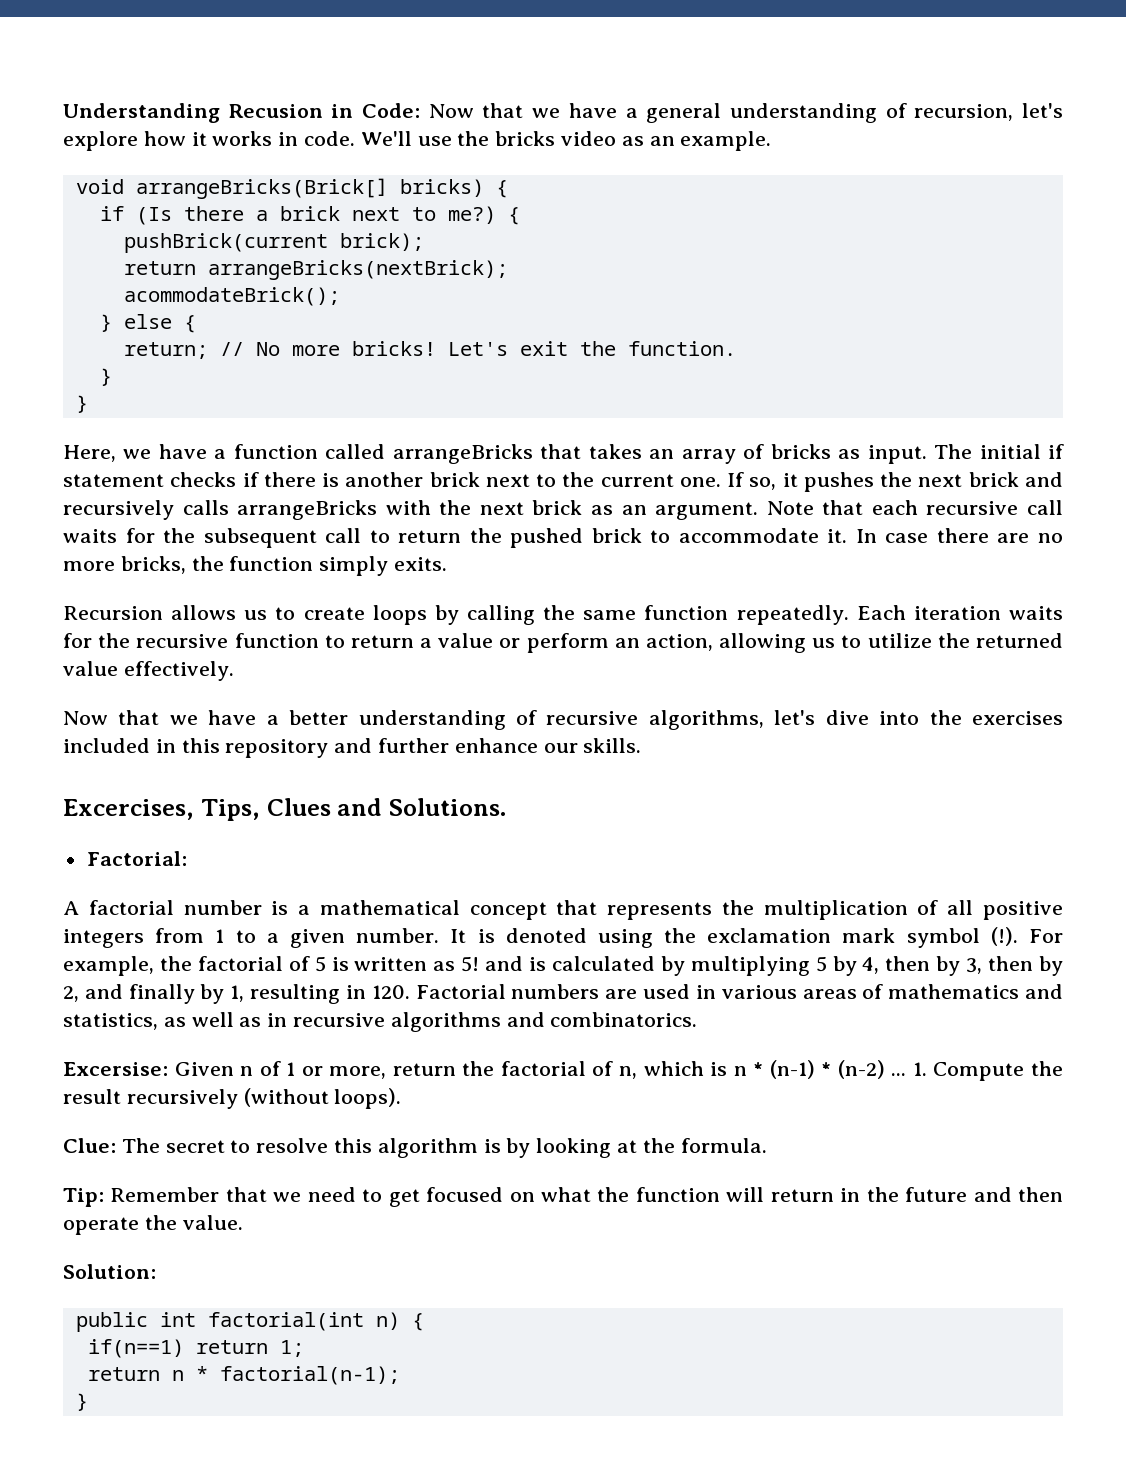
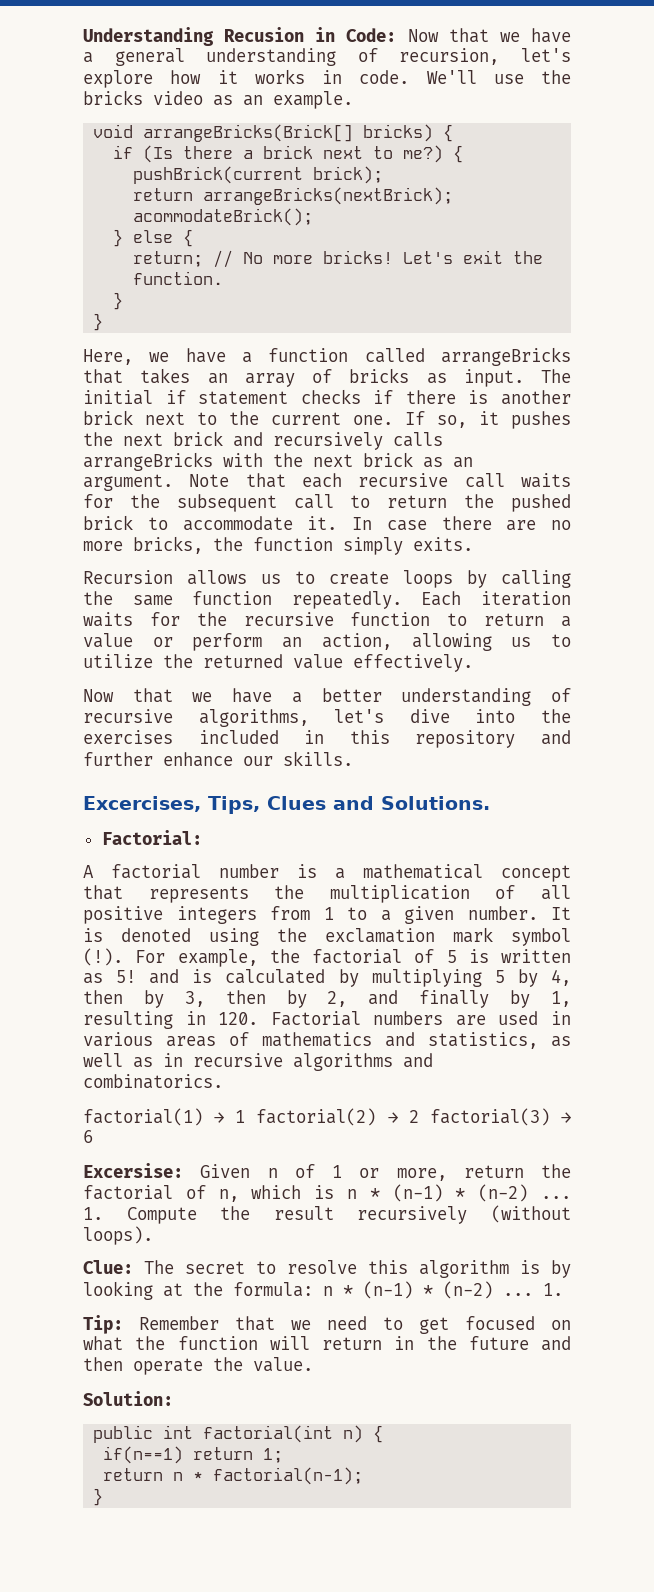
+ factorial(1) → 1 factorial(2) → 2 factorial(3) → 6
- Clue: The secret to resolve this algorithm is by looking at the formula.
+ Clue: The secret to resolve this algorithm is by looking at the formula: n * (n-1) * (n-2) ... 1.

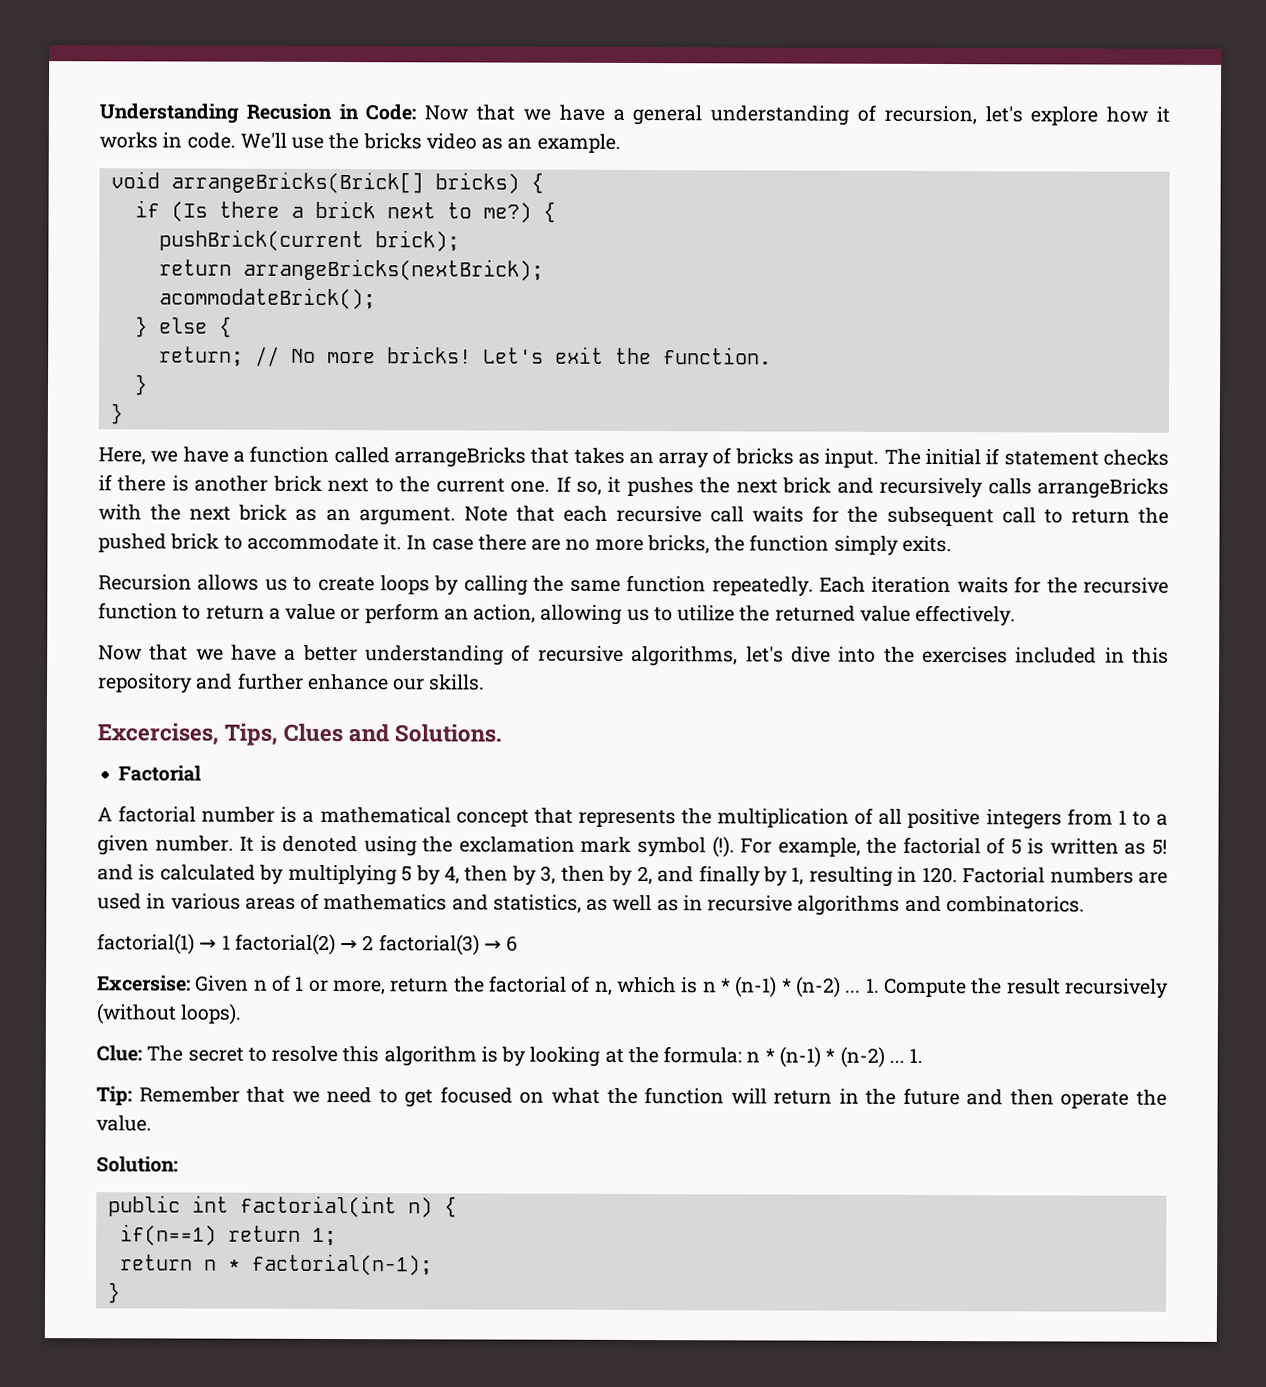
  Excercises, Tips, Clues and Solutions.
- Factorial:
+ Factorial

